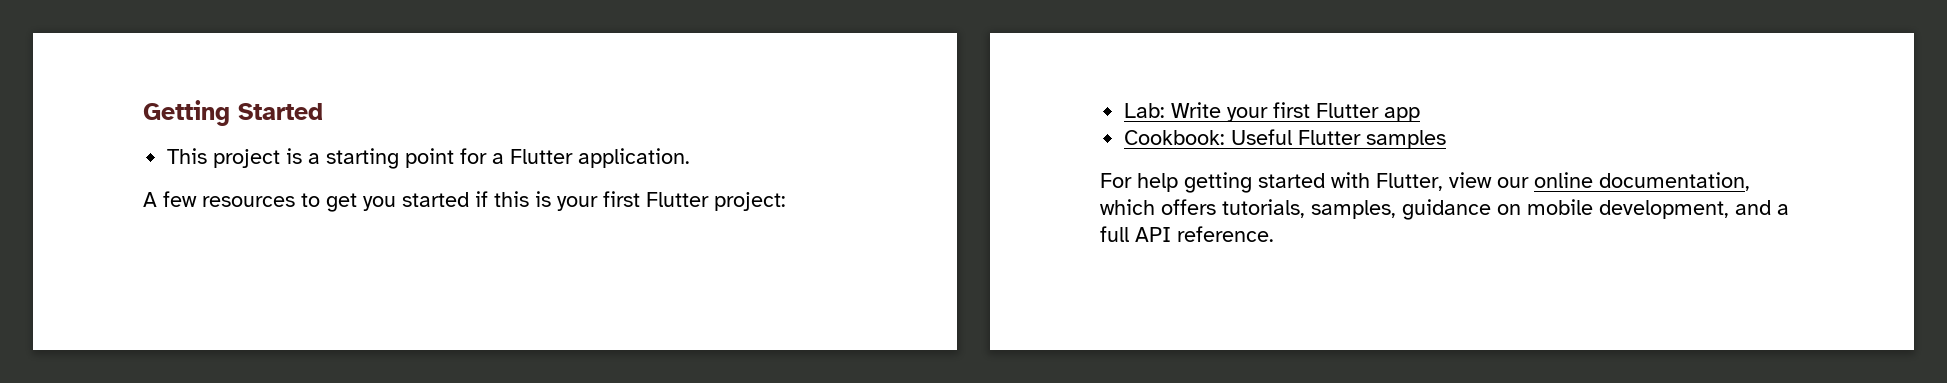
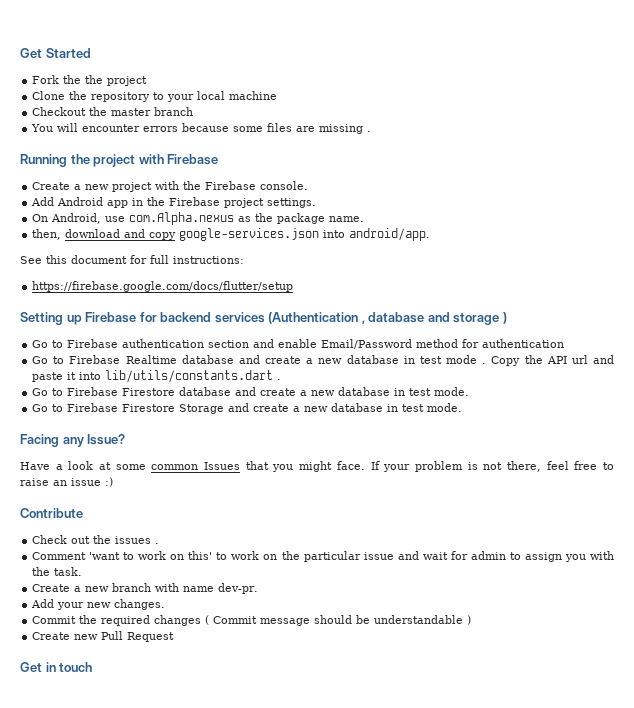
- Getting Started
+ Get Started
- This project is a starting point for a Flutter application.
- A few resources to get you started if this is your first Flutter project:
- Lab: Write your first Flutter app
- Cookbook: Useful Flutter samples
- For help getting started with Flutter, view our online documentation, which offers tutorials, samples, guidance on mobile development, and a full API reference.
+ Fork the the project
+ Clone the repository to your local machine
+ Checkout the master branch
+ You will encounter errors because some files are missing .
+ Running the project with Firebase
+ Create a new project with the Firebase console.
+ Add Android app in the Firebase project settings.
+ On Android, use com.Alpha.nexus as the package name.
+ then, download and copy google-services.json into android/app.
+ See this document for full instructions:
+ https://firebase.google.com/docs/flutter/setup
+ Setting up Firebase for backend services (Authentication , database and storage )
+ Go to Firebase authentication section and enable Email/Password method for authentication
+ Go to Firebase Realtime database and create a new database in test mode . Copy the API url and paste it into lib/utils/constants.dart .
+ Go to Firebase Firestore database and create a new database in test mode.
+ Go to Firebase Firestore Storage and create a new database in test mode.
+ Facing any Issue?
+ Have a look at some common Issues that you might face. If your problem is not there, feel free to raise an issue :)
+ Contribute
+ Check out the issues .
+ Comment 'want to work on this' to work on the particular issue and wait for admin to assign you with the task.
+ Create a new branch with name dev-pr.
+ Add your new changes.
+ Commit the required changes ( Commit message should be understandable )
+ Create new Pull Request
+ Get in touch

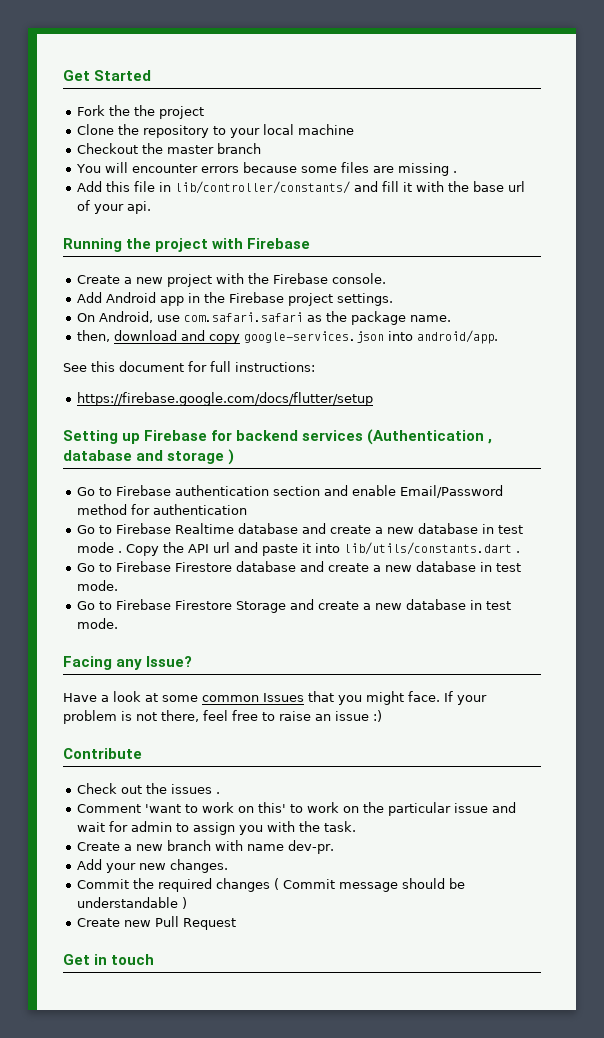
+ Add this file in lib/controller/constants/ and fill it with the base url of your api.
- On Android, use com.Alpha.nexus as the package name.
+ On Android, use com.safari.safari as the package name.

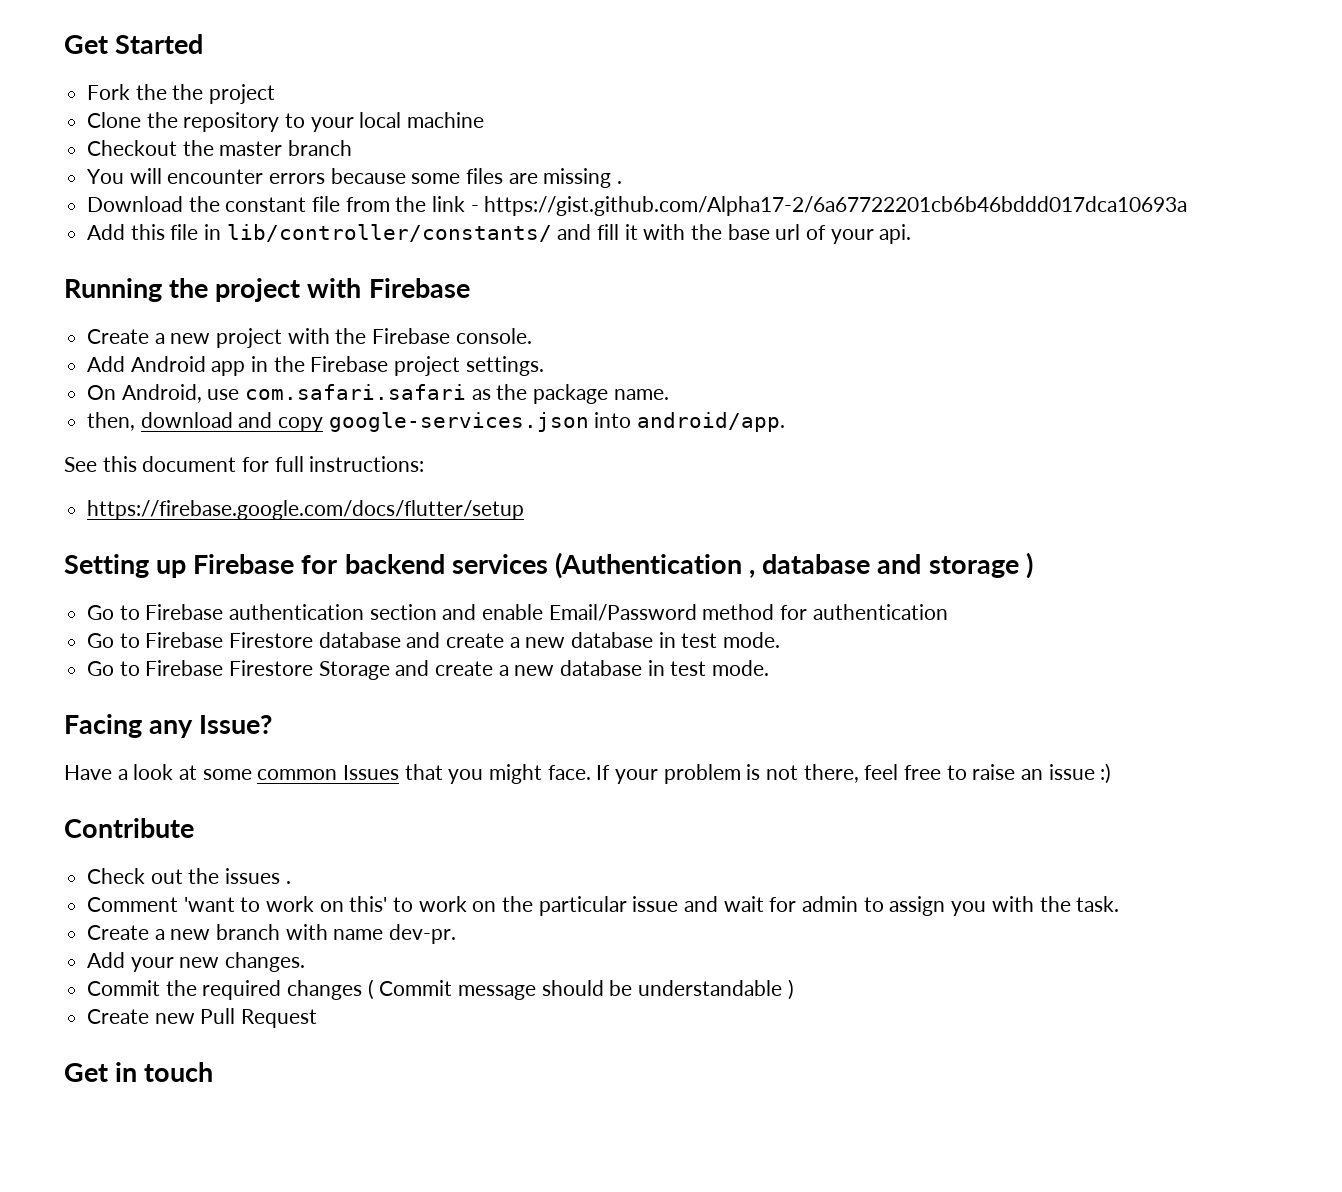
+ Download the constant file from the link - https://gist.github.com/Alpha17-2/6a67722201cb6b46bddd017dca10693a
- Go to Firebase Realtime database and create a new database in test mode . Copy the API url and paste it into lib/utils/constants.dart .

